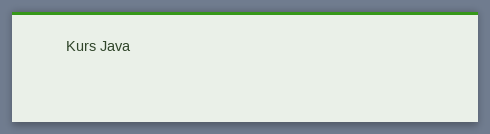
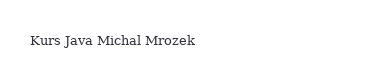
- Kurs Java
+ Kurs Java Michal Mrozek

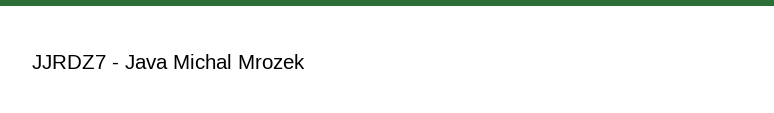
- Kurs Java Michal Mrozek
+ JJRDZ7 - Java Michal Mrozek

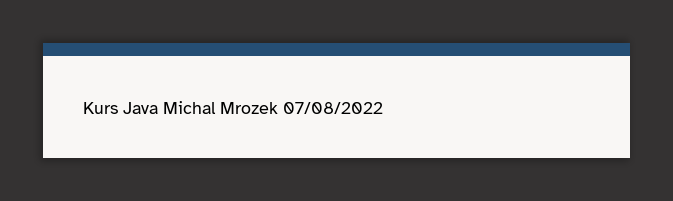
- JJRDZ7 - Java Michal Mrozek
+ Kurs Java Michal Mrozek 07/08/2022

